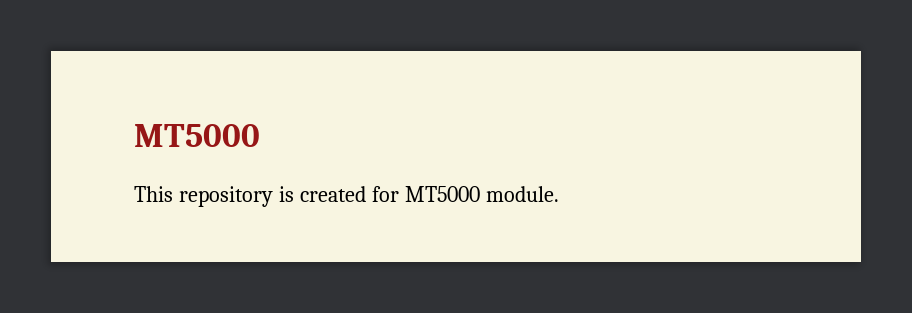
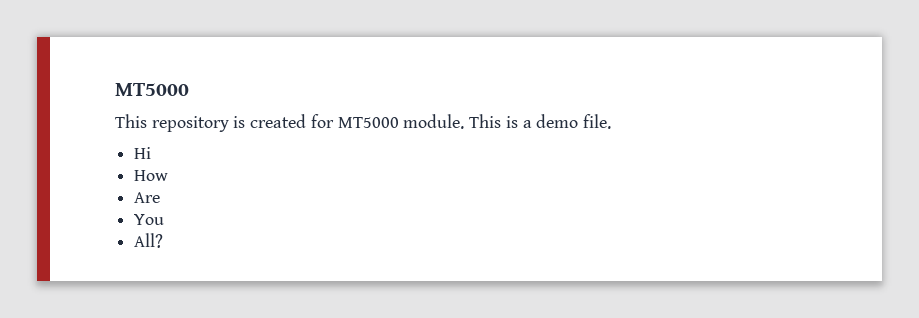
+ This is a demo file.
+ Hi
+ How
+ Are
+ You
+ All?

